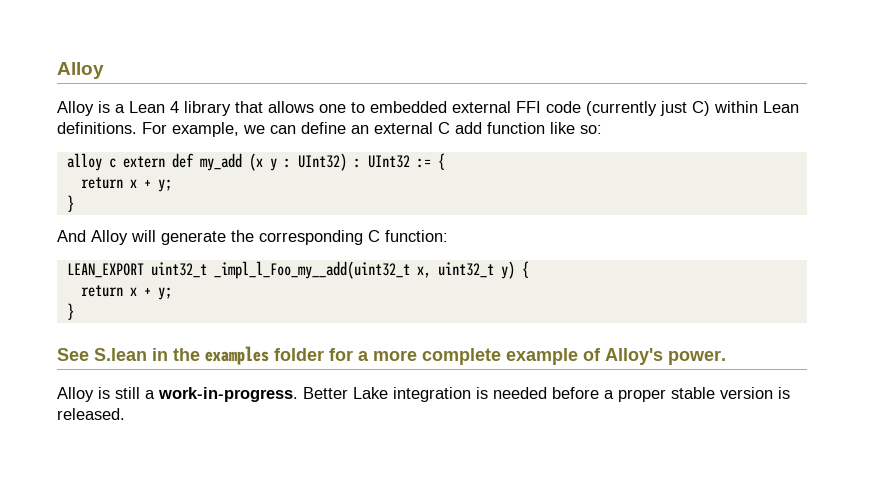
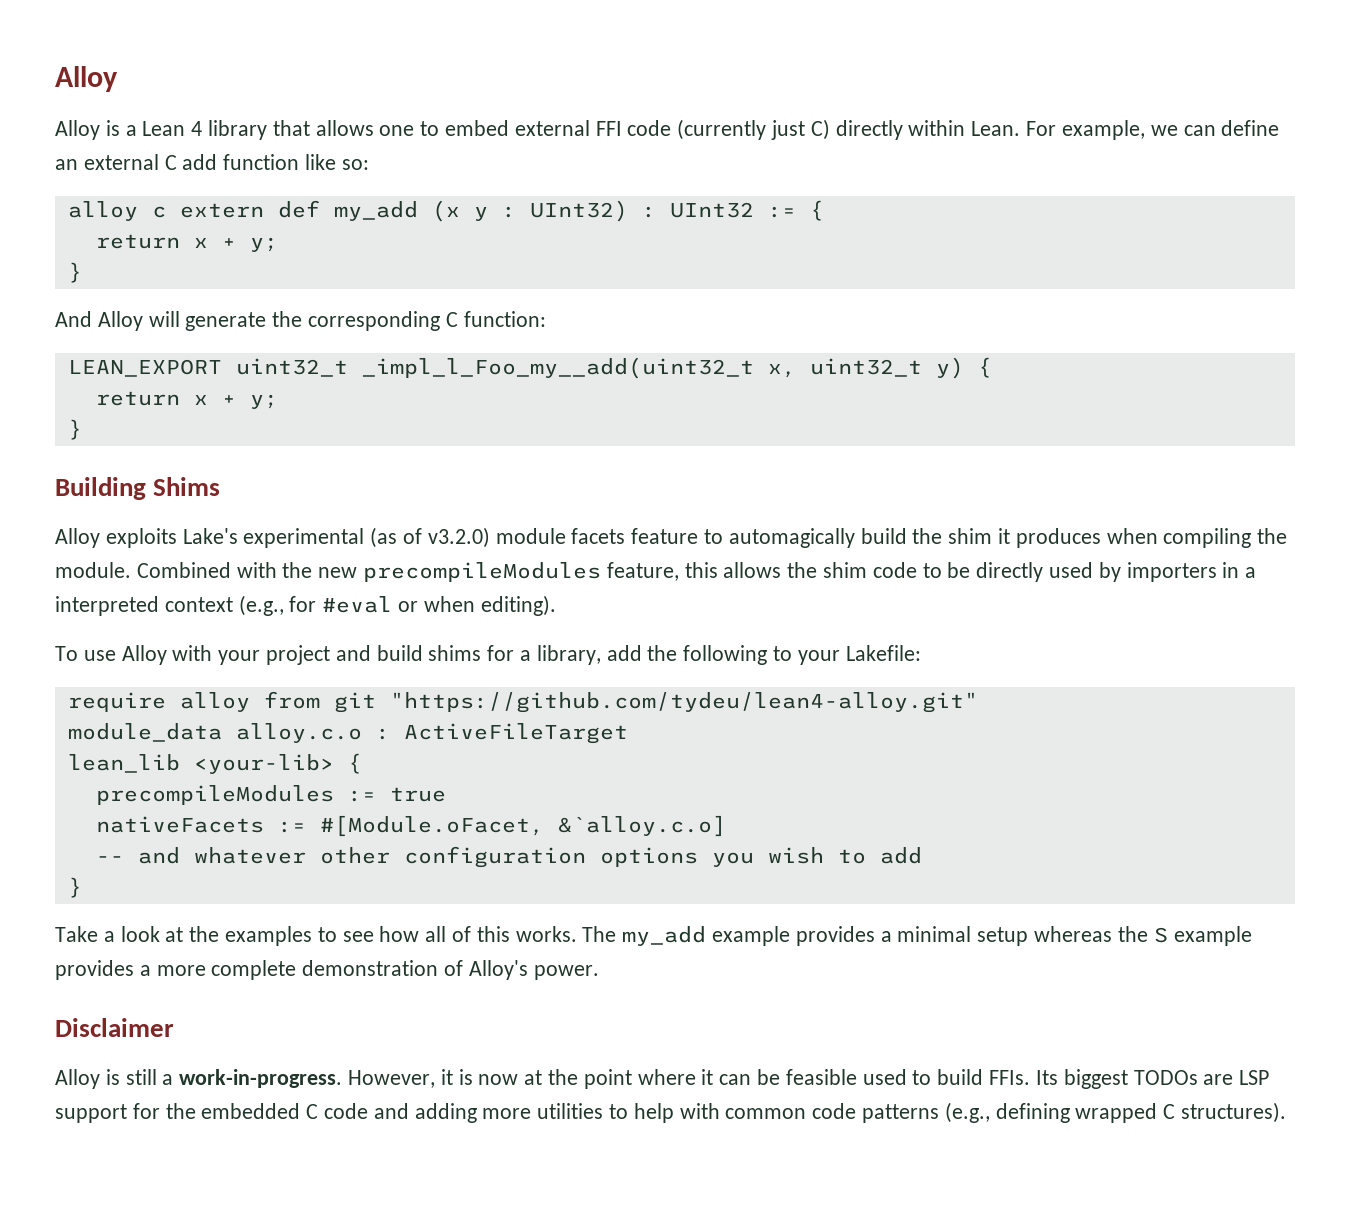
- Alloy is a Lean 4 library that allows one to embedded external FFI code (currently just C) within Lean definitions.
+ Alloy is a Lean 4 library that allows one to embed external FFI code (currently just C) directly within Lean.
- See S.lean in the examples folder for a more complete example of Alloy's power.
+ Building Shims
+ Alloy exploits Lake's experimental (as of v3.2.0) module facets feature to automagically build the shim it produces when compiling the module. Combined with the new precompileModules feature, this allows the shim code to be directly used by importers in a interpreted context (e.g., for #eval or when editing).
+ To use Alloy with your project and build shims for a library, add the following to your Lakefile:
+ require alloy from git "https://github.com/tydeu/lean4-alloy.git"
+ module_data alloy.c.o : ActiveFileTarget
+ lean_lib <your-lib> {
+ precompileModules := true
+ nativeFacets := #[Module.oFacet, &`alloy.c.o]
+ -- and whatever other configuration options you wish to add
+ }
+ Take a look at the examples to see how all of this works. The my_add example provides a minimal setup whereas the S example provides a more complete demonstration of Alloy's power.
+ Disclaimer
- Better Lake integration is needed before a proper stable version is released.
+ However, it is now at the point where it can be feasible used to build FFIs. Its biggest TODOs are LSP support for the embedded C code and adding more utilities to help with common code patterns (e.g., defining wrapped C structures).

